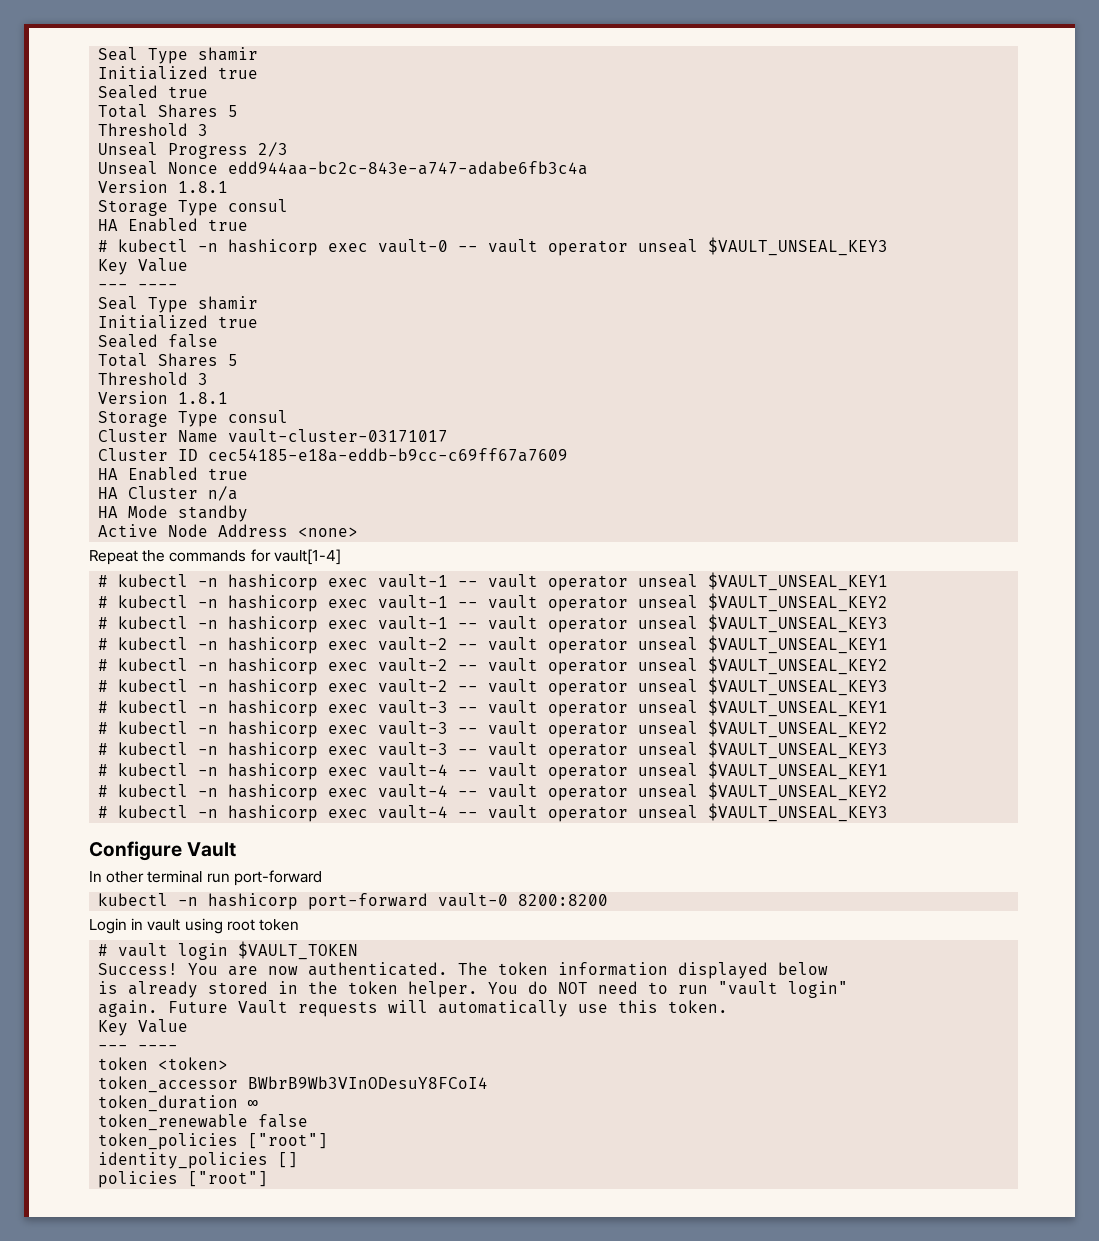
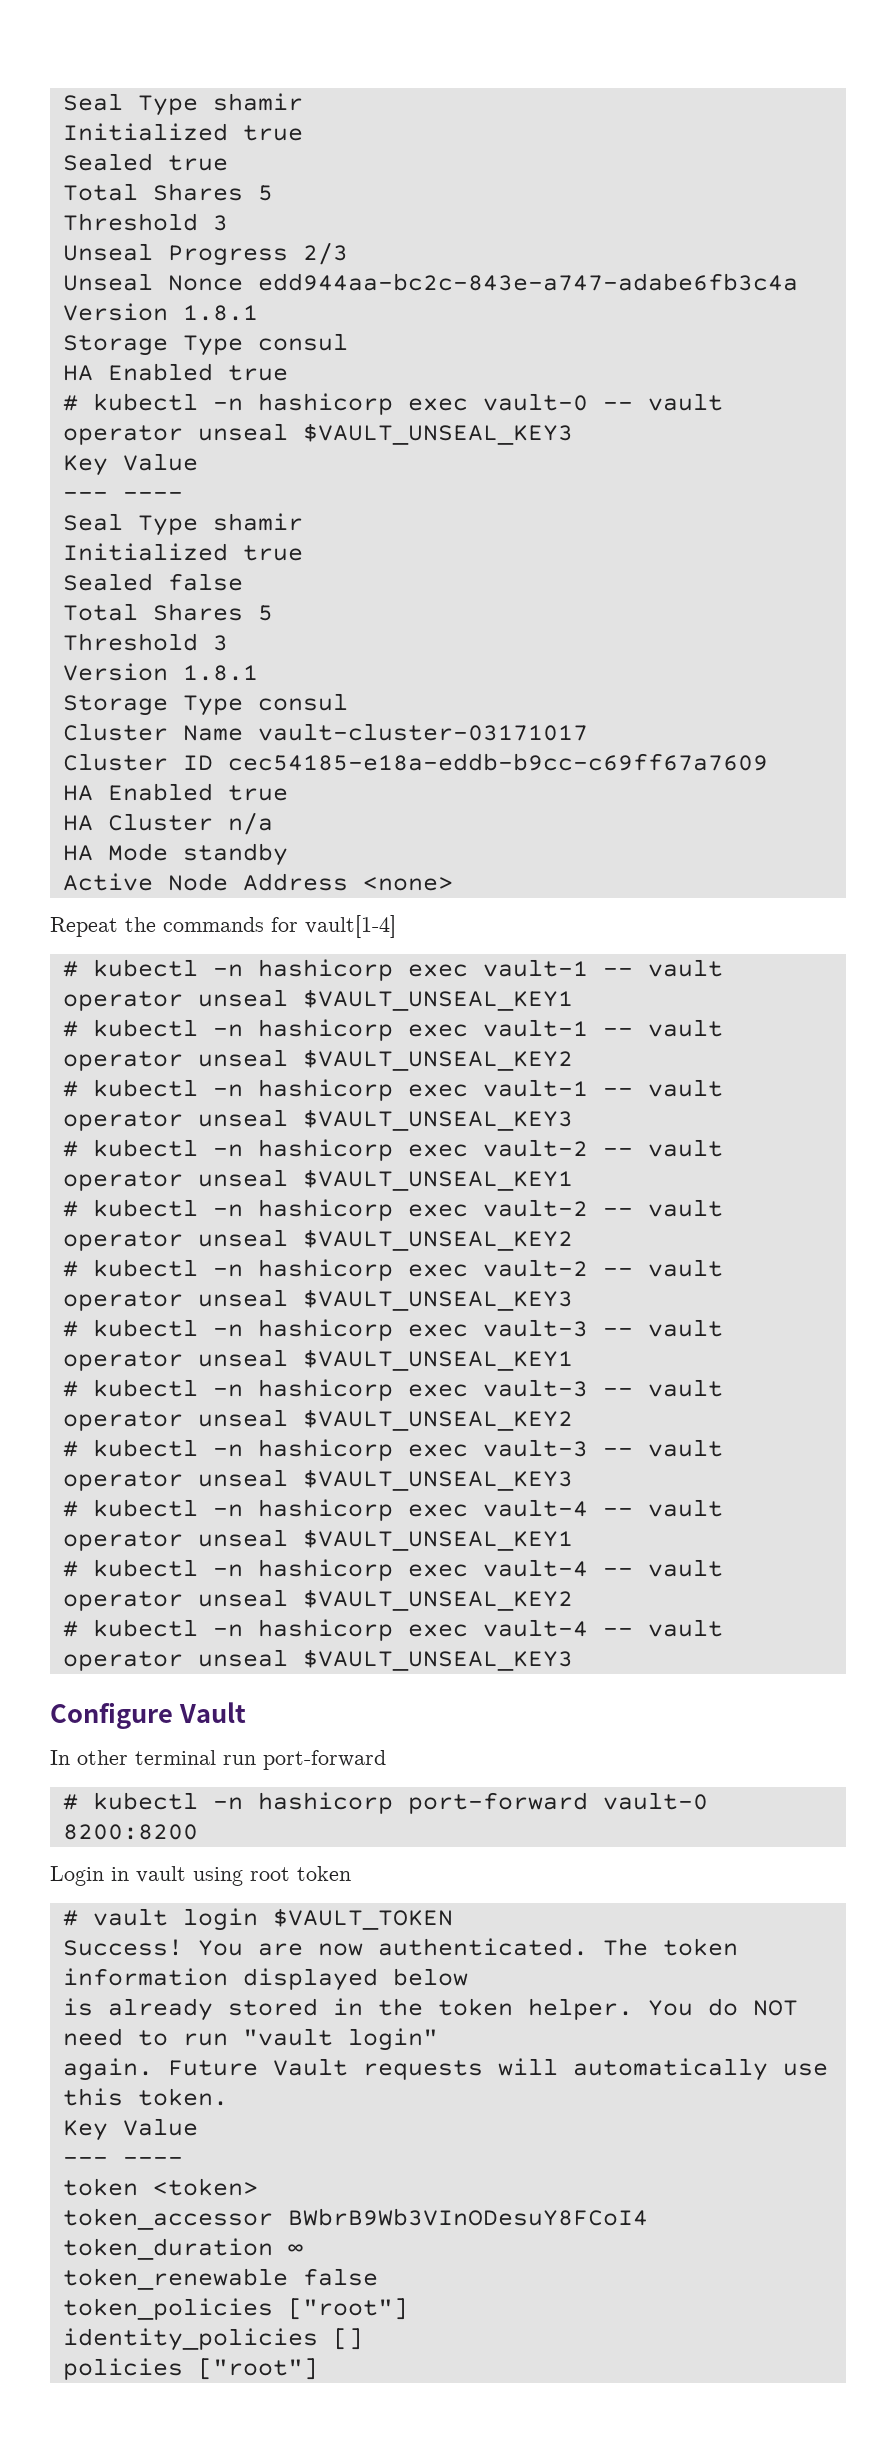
- kubectl -n hashicorp port-forward vault-0 8200:8200
+ # kubectl -n hashicorp port-forward vault-0 8200:8200

